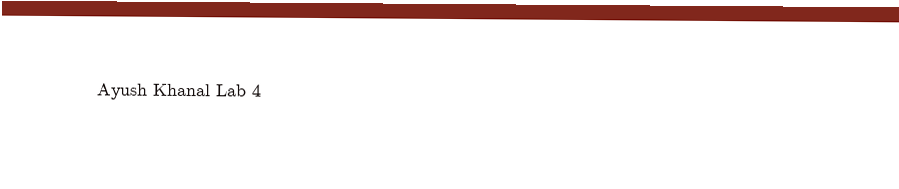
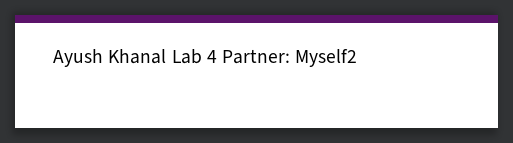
- Ayush Khanal Lab 4
+ Ayush Khanal Lab 4 Partner: Myself2

